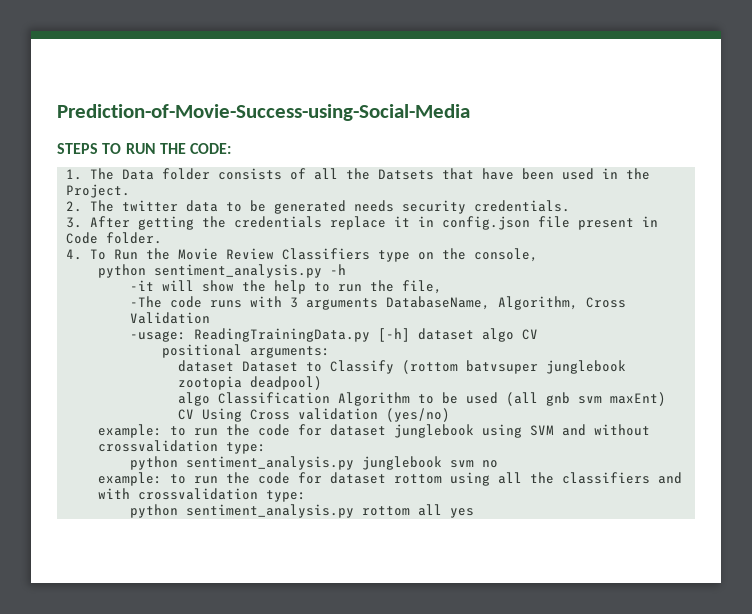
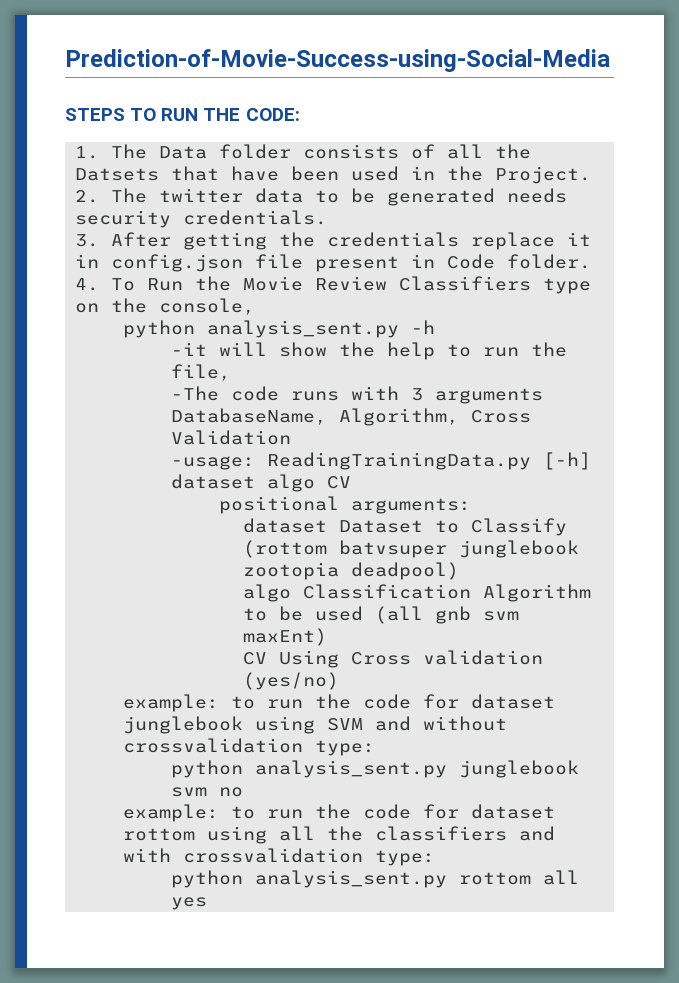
- python sentiment_analysis.py -h
+ python analysis_sent.py -h
- python sentiment_analysis.py junglebook svm no
+ python analysis_sent.py junglebook svm no
- python sentiment_analysis.py rottom all yes
+ python analysis_sent.py rottom all yes

